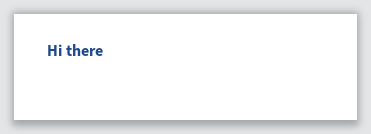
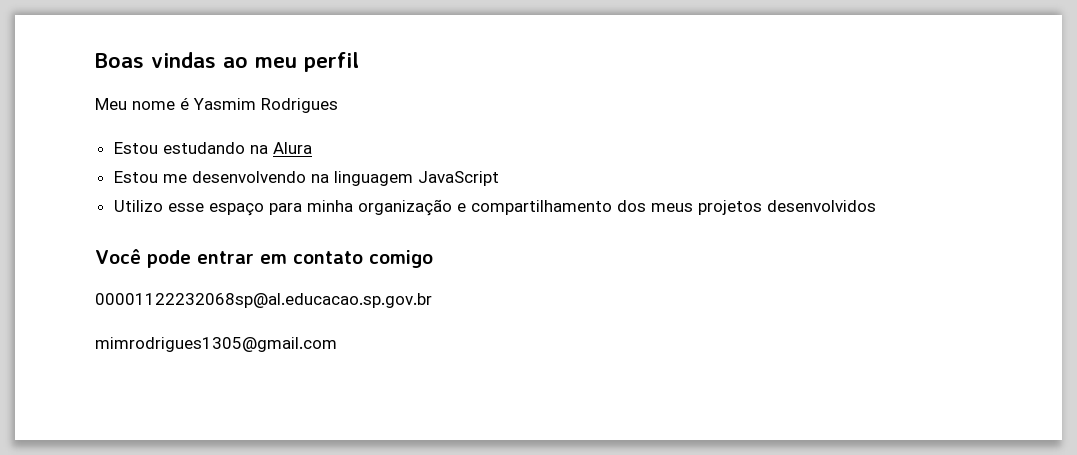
- Hi there
+ Boas vindas ao meu perfil
+ Meu nome é Yasmim Rodrigues
+ Estou estudando na Alura
+ Estou me desenvolvendo na linguagem JavaScript
+ Utilizo esse espaço para minha organização e compartilhamento dos meus projetos desenvolvidos
+ Você pode entrar em contato comigo
+ 00001122232068sp@al.educacao.sp.gov.br
+ mimrodrigues1305@gmail.com

